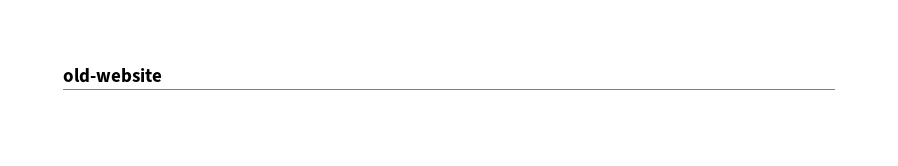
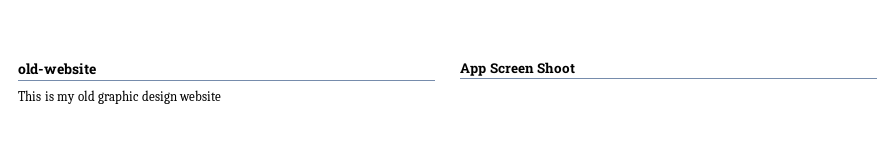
+ This is my old graphic design website
+ App Screen Shoot

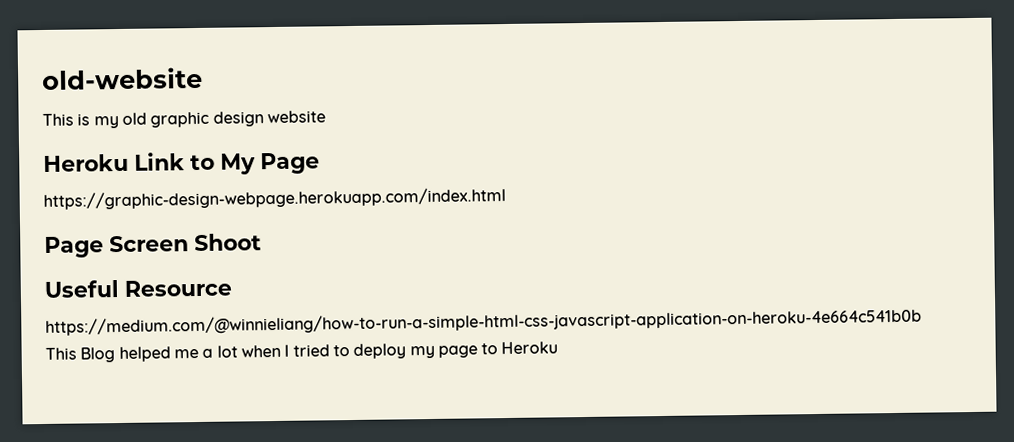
- App Screen Shoot
+ Heroku Link to My Page
+ https://graphic-design-webpage.herokuapp.com/index.html
+ Page Screen Shoot
+ Useful Resource
+ https://medium.com/@winnieliang/how-to-run-a-simple-html-css-javascript-application-on-heroku-4e664c541b0b This Blog helped me a lot when I tried to deploy my page to Heroku

